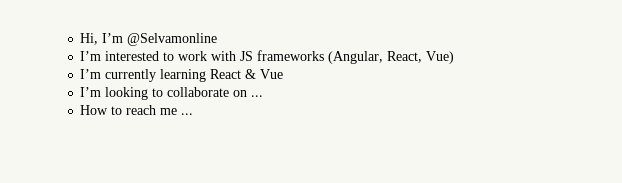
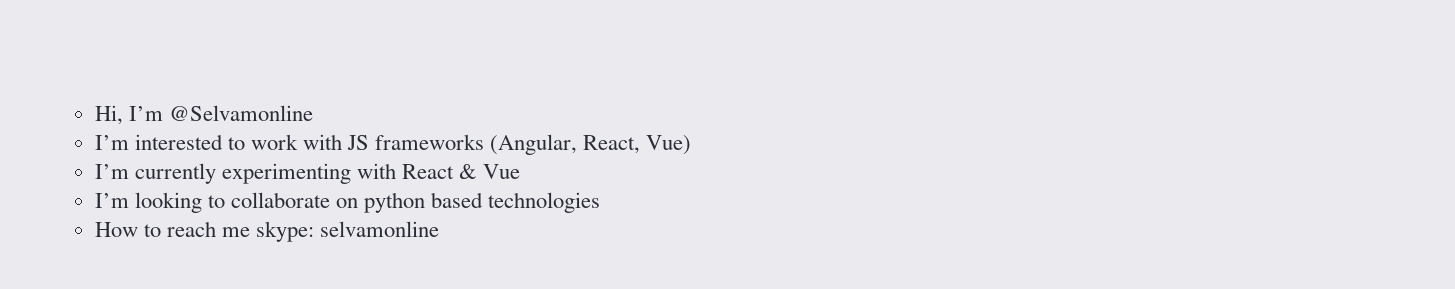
- I’m currently learning React & Vue
+ I’m currently experimenting with React & Vue
- I’m looking to collaborate on ...
+ I’m looking to collaborate on python based technologies
- How to reach me ...
+ How to reach me skype: selvamonline

